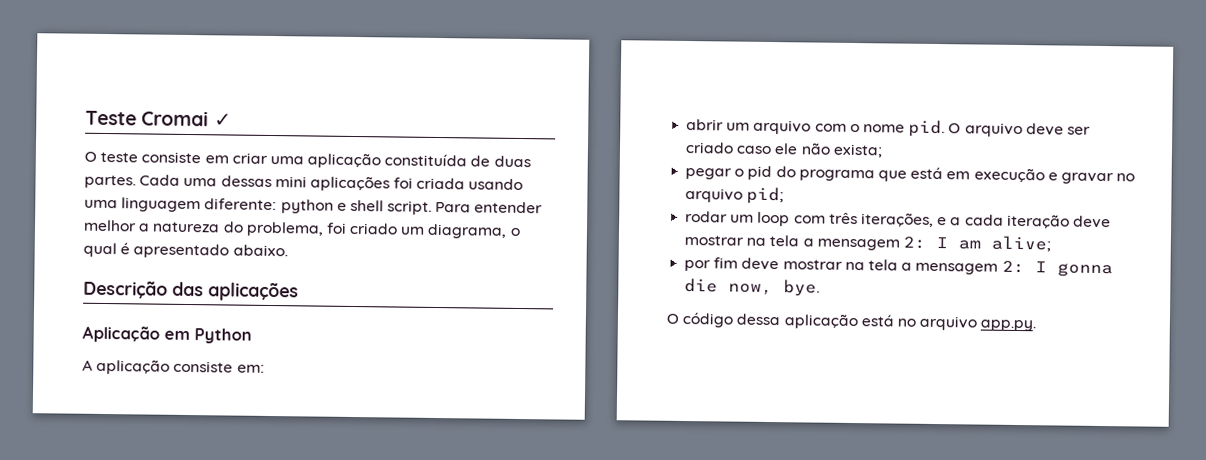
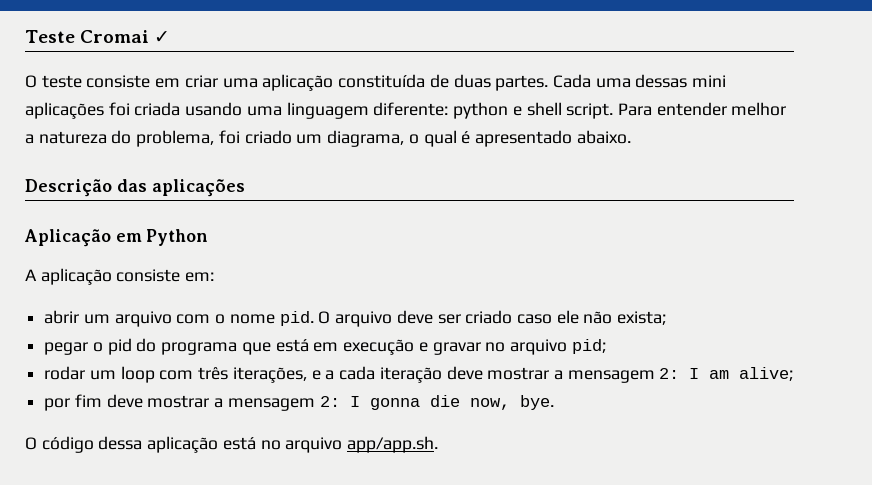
- rodar um loop com três iterações, e a cada iteração deve mostrar na tela a mensagem 2: I am alive;
+ rodar um loop com três iterações, e a cada iteração deve mostrar a mensagem 2: I am alive;
- por fim deve mostrar na tela a mensagem 2: I gonna die now, bye.
+ por fim deve mostrar a mensagem 2: I gonna die now, bye.
- O código dessa aplicação está no arquivo app.py.
+ O código dessa aplicação está no arquivo app/app.sh.

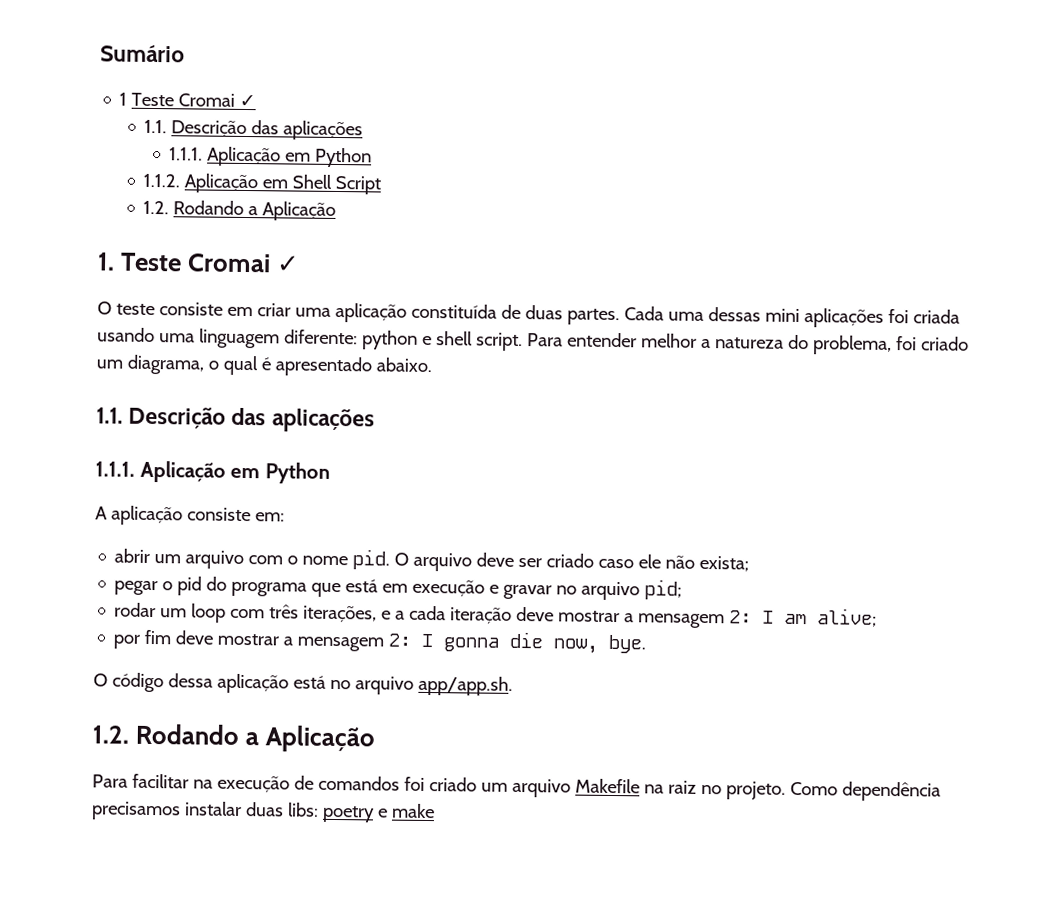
- Teste Cromai ✓
+ Sumário
+ 1 Teste Cromai ✓
+ 1.1. Descrição das aplicações
+ 1.1.1. Aplicação em Python
+ 1.1.2. Aplicação em Shell Script
+ 1.2. Rodando a Aplicação
+ 1. Teste Cromai ✓
  Para entender melhor a natureza do problema, foi criado um diagrama, o qual é apresentado abaixo.
- Descrição das aplicações
- Aplicação em Python
+ 1.1. Descrição das aplicações
+ 1.1.1. Aplicação em Python
  O código dessa aplicação está no arquivo app/app.sh.
+ 1.2. Rodando a Aplicação
+ Para facilitar na execução de comandos foi criado um arquivo Makefile na raiz no projeto. Como dependência precisamos instalar duas libs: poetry e make

